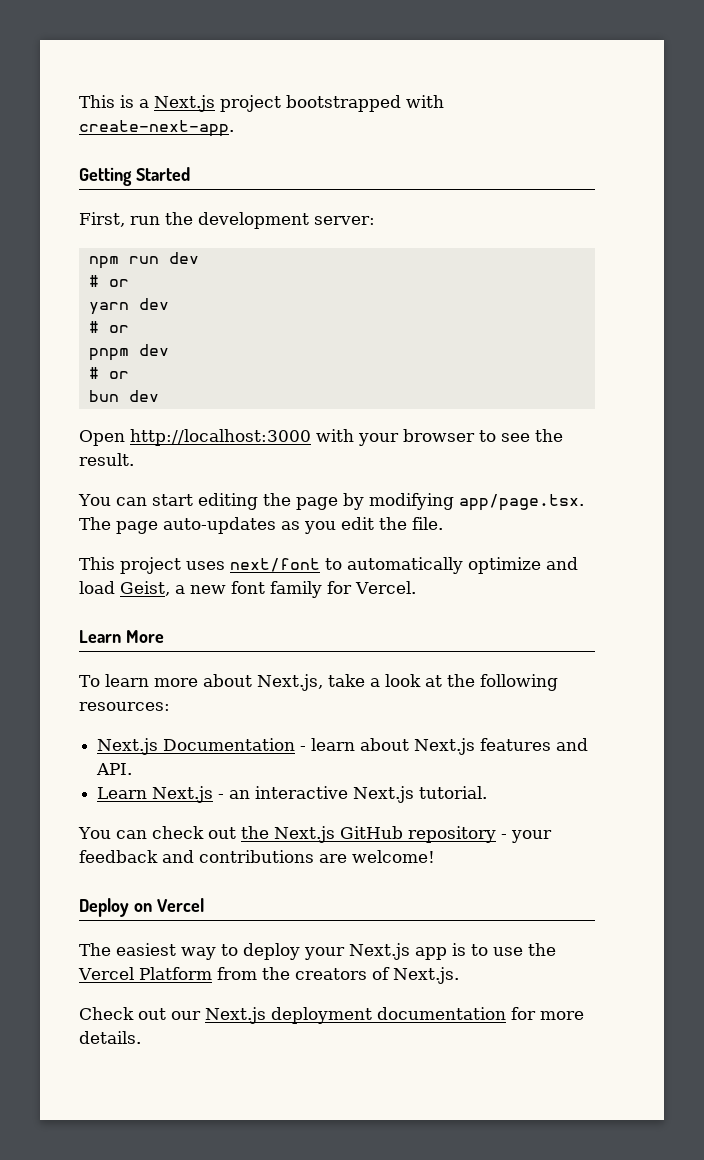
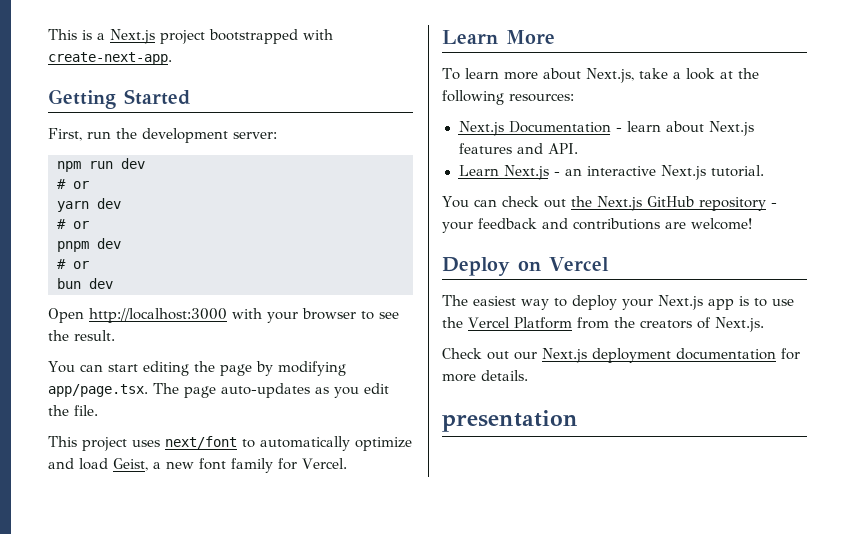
+ presentation

